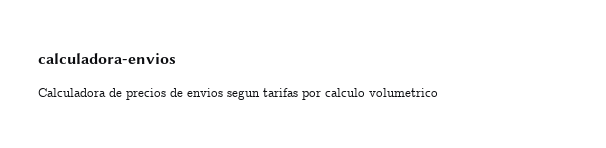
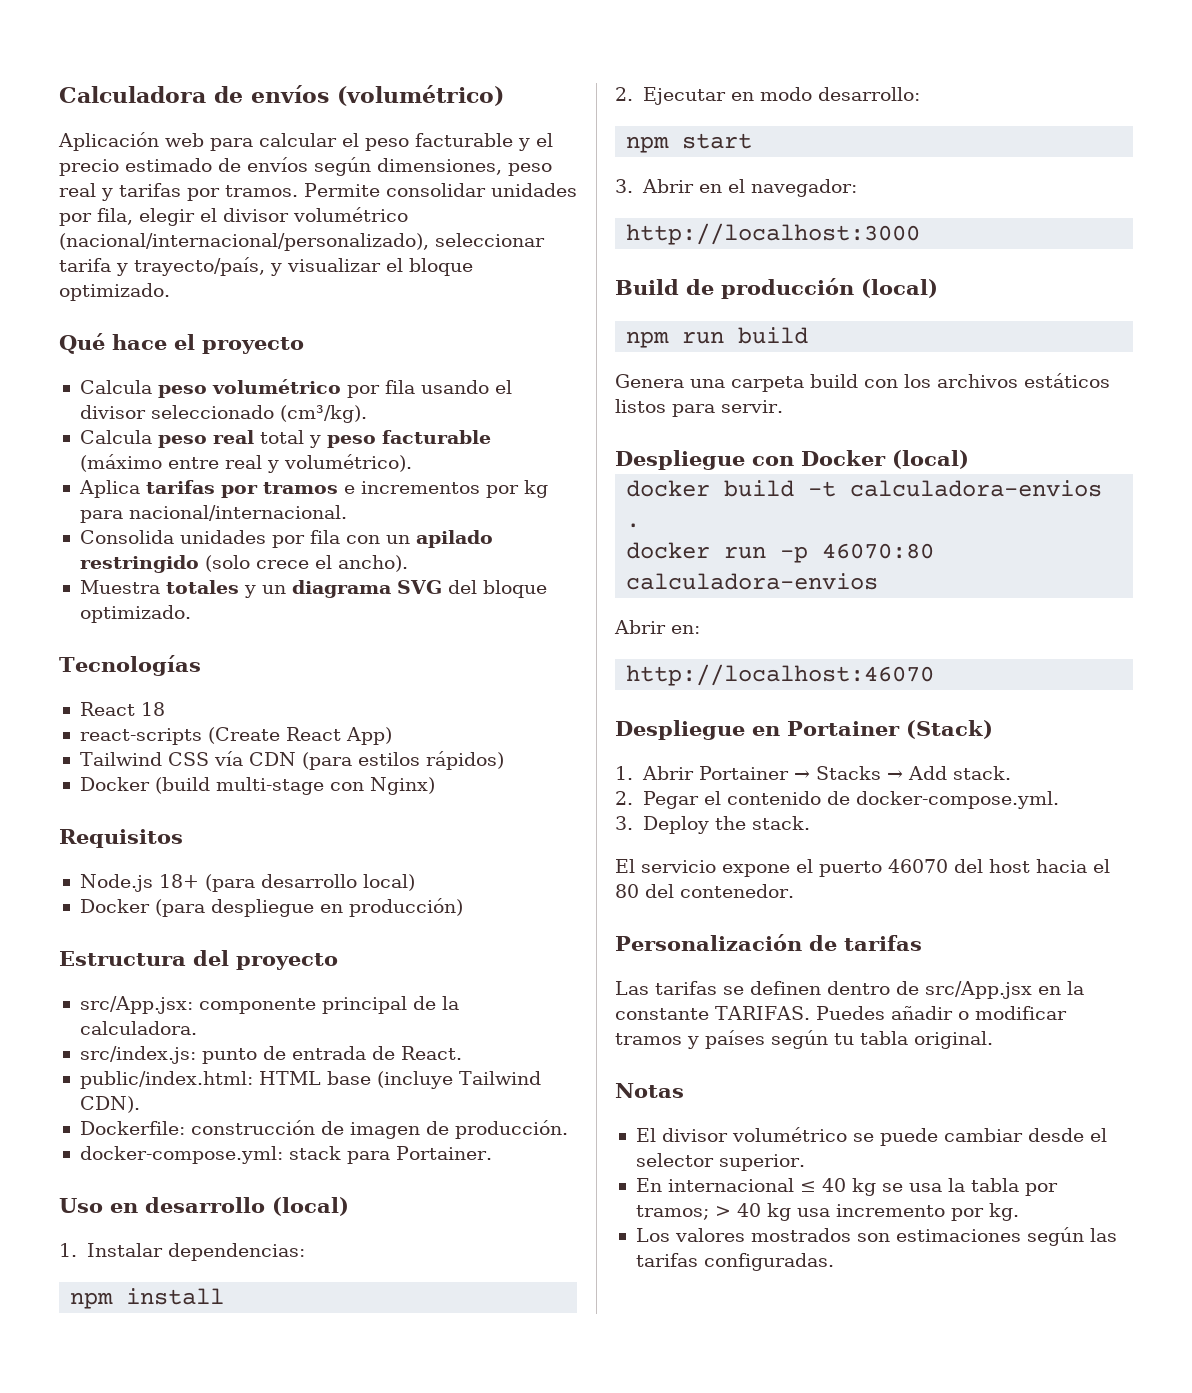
- calculadora-envios
- Calculadora de precios de envios segun tarifas por calculo volumetrico
+ Calculadora de envíos (volumétrico)
+ Aplicación web para calcular el peso facturable y el precio estimado de envíos según dimensiones, peso real y tarifas por tramos. Permite consolidar unidades por fila, elegir el divisor volumétrico (nacional/internacional/personalizado), seleccionar tarifa y trayecto/país, y visualizar el bloque optimizado.
+ Qué hace el proyecto
+ Calcula peso volumétrico por fila usando el divisor seleccionado (cm³/kg).
+ Calcula peso real total y peso facturable (máximo entre real y volumétrico).
+ Aplica tarifas por tramos e incrementos por kg para nacional/internacional.
+ Consolida unidades por fila con un apilado restringido (solo crece el ancho).
+ Muestra totales y un diagrama SVG del bloque optimizado.
+ Tecnologías
+ React 18
+ react-scripts (Create React App)
+ Tailwind CSS vía CDN (para estilos rápidos)
+ Docker (build multi-stage con Nginx)
+ Requisitos
+ Node.js 18+ (para desarrollo local)
+ Docker (para despliegue en producción)
+ Estructura del proyecto
+ src/App.jsx: componente principal de la calculadora.
+ src/index.js: punto de entrada de React.
+ public/index.html: HTML base (incluye Tailwind CDN).
+ Dockerfile: construcción de imagen de producción.
+ docker-compose.yml: stack para Portainer.
+ Uso en desarrollo (local)
+ 1. Instalar dependencias:
+ npm install
+ 2. Ejecutar en modo desarrollo:
+ npm start
+ 3. Abrir en el navegador:
+ http://localhost:3000
+ Build de producción (local)
+ npm run build
+ Genera una carpeta build con los archivos estáticos listos para servir.
+ Despliegue con Docker (local)
+ docker build -t calculadora-envios .
+ docker run -p 46070:80 calculadora-envios
+ Abrir en:
+ http://localhost:46070
+ Despliegue en Portainer (Stack)
+ 1. Abrir Portainer → Stacks → Add stack.
+ 2. Pegar el contenido de docker-compose.yml.
+ 3. Deploy the stack.
+ El servicio expone el puerto 46070 del host hacia el 80 del contenedor.
+ Personalización de tarifas
+ Las tarifas se definen dentro de src/App.jsx en la constante TARIFAS. Puedes añadir o modificar tramos y países según tu tabla original.
+ Notas
+ El divisor volumétrico se puede cambiar desde el selector superior.
+ En internacional ≤ 40 kg se usa la tabla por tramos; > 40 kg usa incremento por kg.
+ Los valores mostrados son estimaciones según las tarifas configuradas.

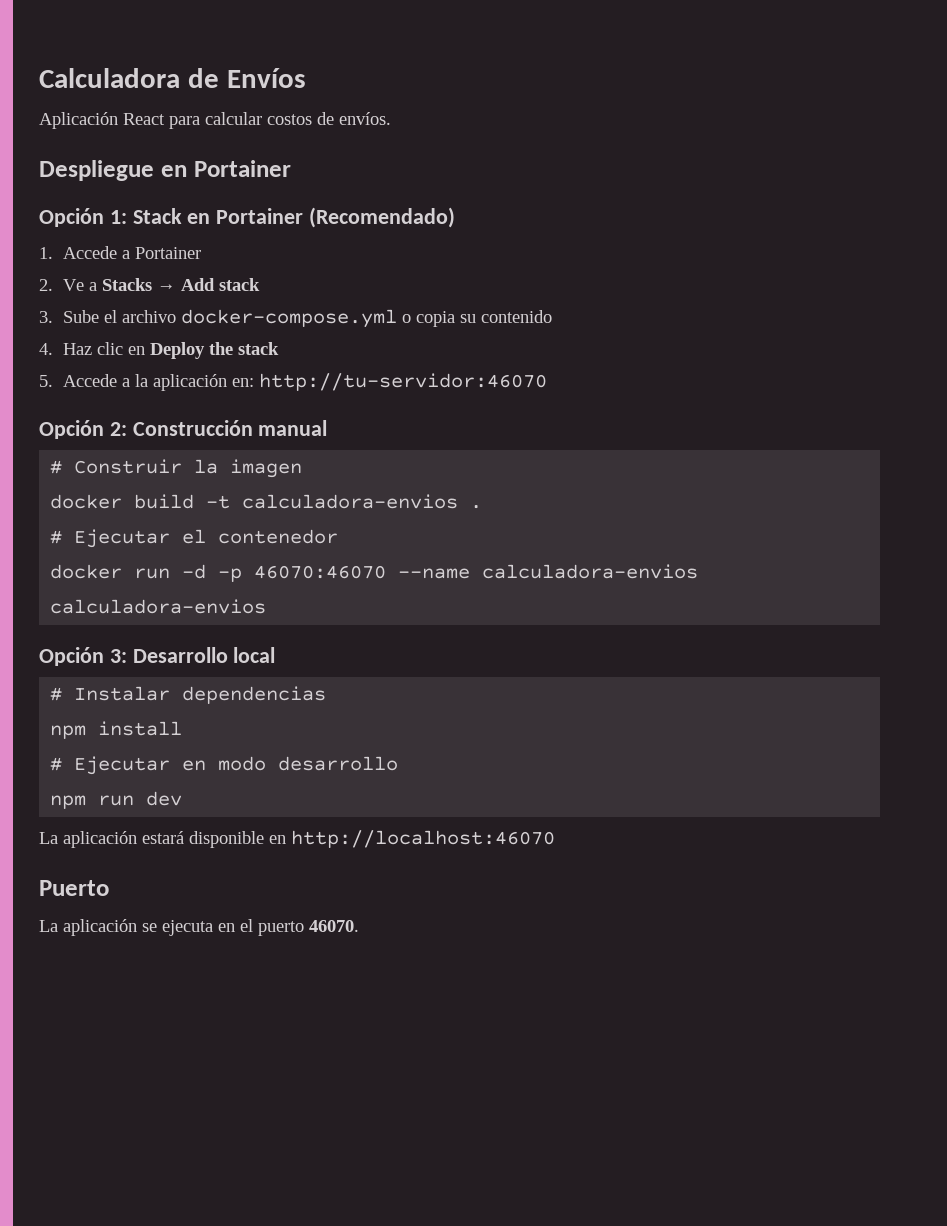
- Calculadora de envíos (volumétrico)
+ Calculadora de Envíos
- Aplicación web para calcular el peso facturable y el precio estimado de envíos según dimensiones, peso real y tarifas por tramos. Permite consolidar unidades por fila, elegir el divisor volumétrico (nacional/internacional/personalizado), seleccionar tarifa y trayecto/país, y visualizar el bloque optimizado.
- Qué hace el proyecto
- Calcula peso volumétrico por fila usando el divisor seleccionado (cm³/kg).
- Calcula peso real total y peso facturable (máximo entre real y volumétrico).
- Aplica tarifas por tramos e incrementos por kg para nacional/internacional.
- Consolida unidades por fila con un apilado restringido (solo crece el ancho).
- Muestra totales y un diagrama SVG del bloque optimizado.
- Tecnologías
- React 18
- react-scripts (Create React App)
- Tailwind CSS vía CDN (para estilos rápidos)
- Docker (build multi-stage con Nginx)
- Requisitos
- Node.js 18+ (para desarrollo local)
- Docker (para despliegue en producción)
- Estructura del proyecto
- src/App.jsx: componente principal de la calculadora.
- src/index.js: punto de entrada de React.
- public/index.html: HTML base (incluye Tailwind CDN).
- Dockerfile: construcción de imagen de producción.
- docker-compose.yml: stack para Portainer.
- Uso en desarrollo (local)
- 1. Instalar dependencias:
- npm install
- 2. Ejecutar en modo desarrollo:
- npm start
- 3. Abrir en el navegador:
- http://localhost:3000
- Build de producción (local)
- npm run build
- Genera una carpeta build con los archivos estáticos listos para servir.
- Despliegue con Docker (local)
+ Aplicación React para calcular costos de envíos.
+ Despliegue en Portainer
+ Opción 1: Stack en Portainer (Recomendado)
+ 1. Accede a Portainer
+ 2. Ve a Stacks → Add stack
+ 3. Sube el archivo docker-compose.yml o copia su contenido
+ 4. Haz clic en Deploy the stack
+ 5. Accede a la aplicación en: http://tu-servidor:46070
+ Opción 2: Construcción manual
+ # Construir la imagen
- docker run -p 46070:80 calculadora-envios
- Abrir en:
- http://localhost:46070
- Despliegue en Portainer (Stack)
- 1. Abrir Portainer → Stacks → Add stack.
- 2. Pegar el contenido de docker-compose.yml.
- 3. Deploy the stack.
- El servicio expone el puerto 46070 del host hacia el 80 del contenedor.
- Personalización de tarifas
- Las tarifas se definen dentro de src/App.jsx en la constante TARIFAS. Puedes añadir o modificar tramos y países según tu tabla original.
- Notas
- El divisor volumétrico se puede cambiar desde el selector superior.
- En internacional ≤ 40 kg se usa la tabla por tramos; > 40 kg usa incremento por kg.
- Los valores mostrados son estimaciones según las tarifas configuradas.
+ # Ejecutar el contenedor
+ docker run -d -p 46070:46070 --name calculadora-envios calculadora-envios
+ Opción 3: Desarrollo local
+ # Instalar dependencias
+ npm install
+ # Ejecutar en modo desarrollo
+ npm run dev
+ La aplicación estará disponible en http://localhost:46070
+ Puerto
+ La aplicación se ejecuta en el puerto 46070.

